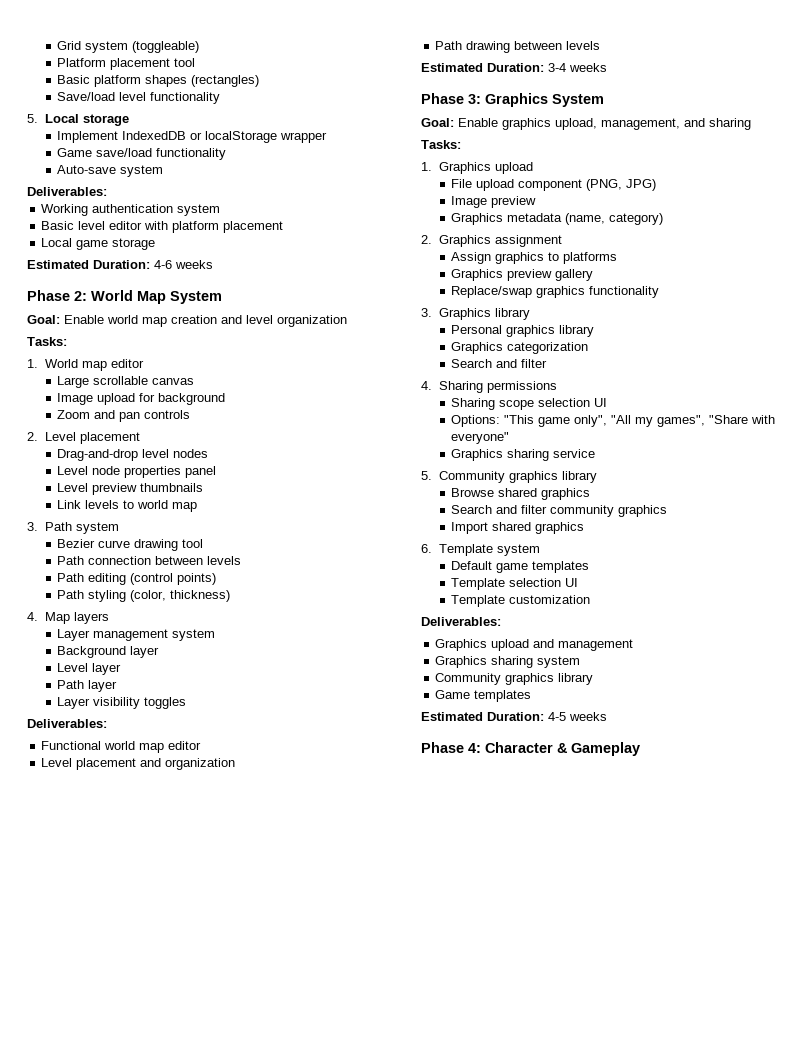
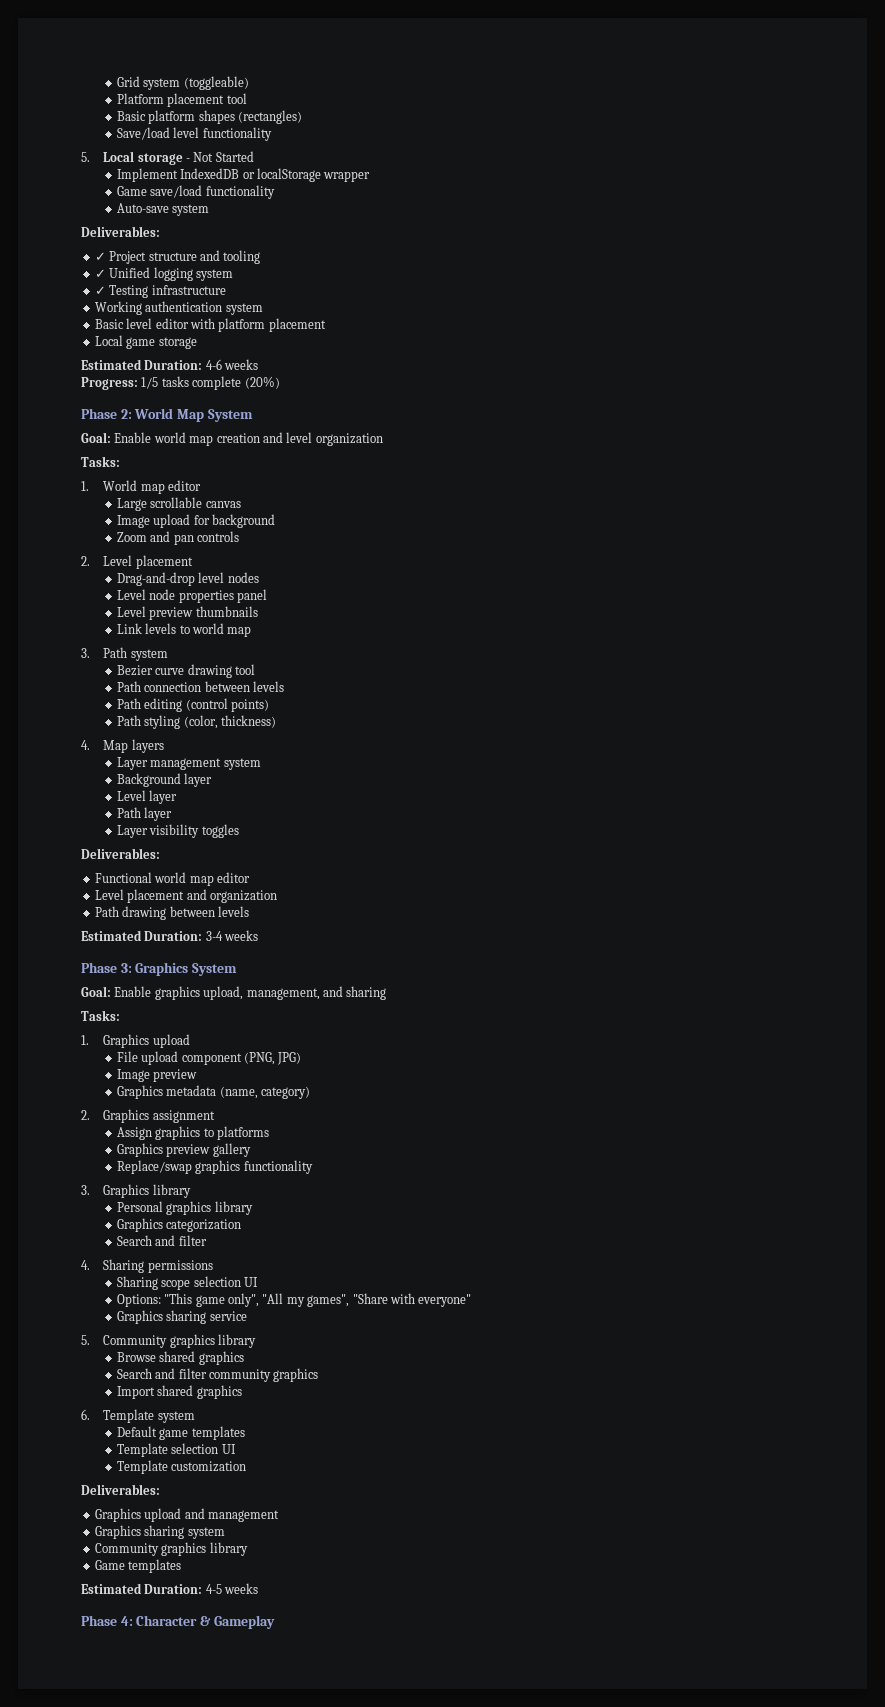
- 5. Local storage
+ 5. Local storage - Not Started
+ ✓ Project structure and tooling
+ ✓ Unified logging system
+ ✓ Testing infrastructure
+ Progress: 1/5 tasks complete (20%)

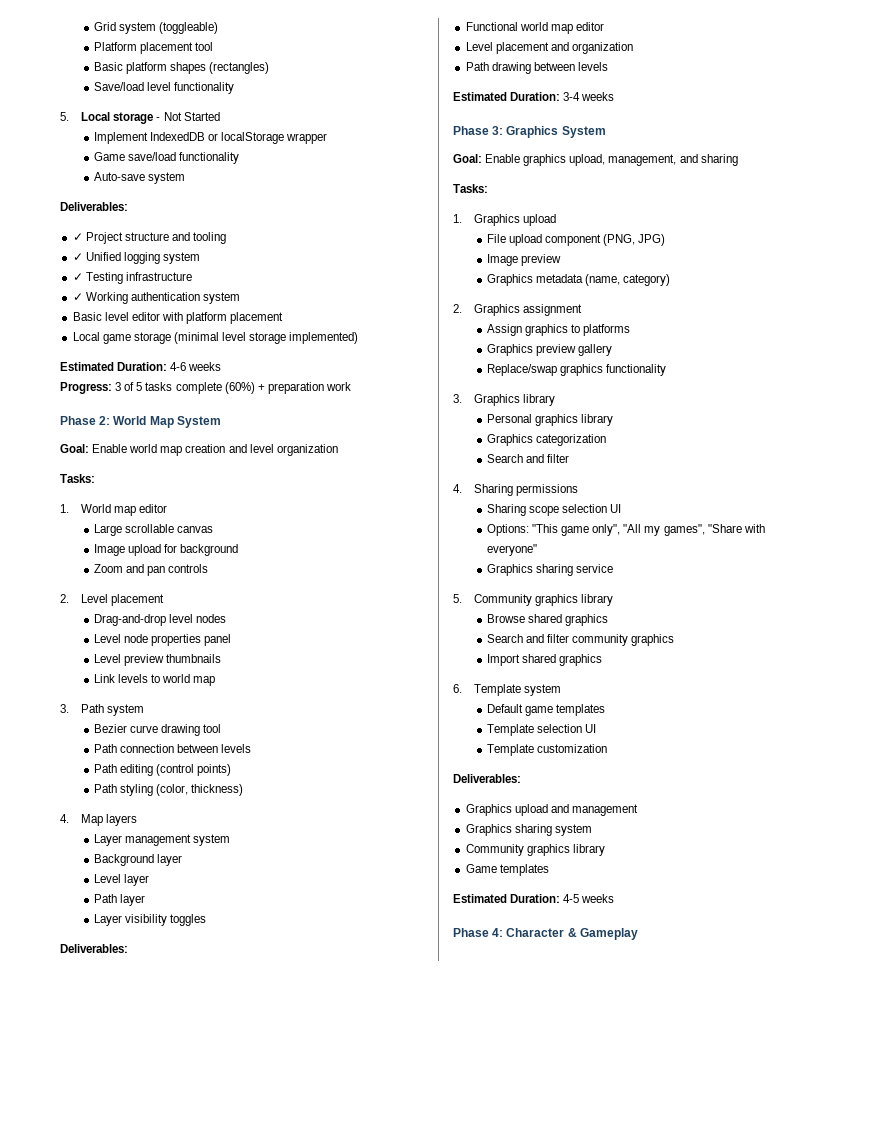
- Working authentication system
+ ✓ Working authentication system
- Local game storage
+ Local game storage (minimal level storage implemented)
- Progress: 1/5 tasks complete (20%)
+ Progress: 3 of 5 tasks complete (60%) + preparation work

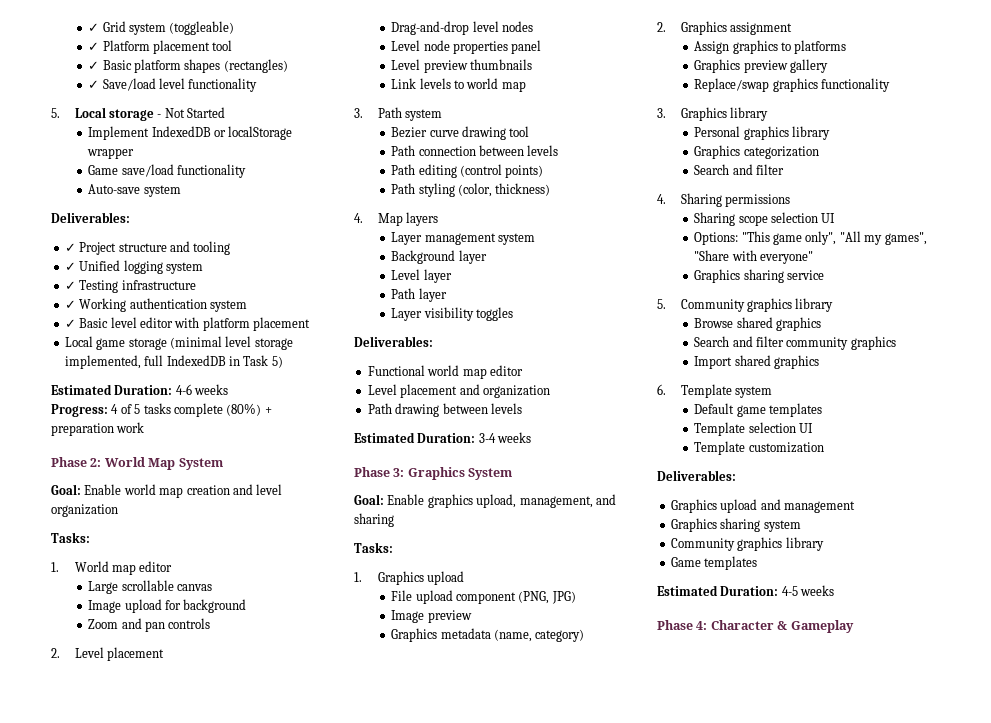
- Grid system (toggleable)
+ ✓ Grid system (toggleable)
- Platform placement tool
+ ✓ Platform placement tool
- Basic platform shapes (rectangles)
+ ✓ Basic platform shapes (rectangles)
- Save/load level functionality
+ ✓ Save/load level functionality
- Basic level editor with platform placement
+ ✓ Basic level editor with platform placement
- Local game storage (minimal level storage implemented)
+ Local game storage (minimal level storage implemented, full IndexedDB in Task 5)
- Progress: 3 of 5 tasks complete (60%) + preparation work
+ Progress: 4 of 5 tasks complete (80%) + preparation work

